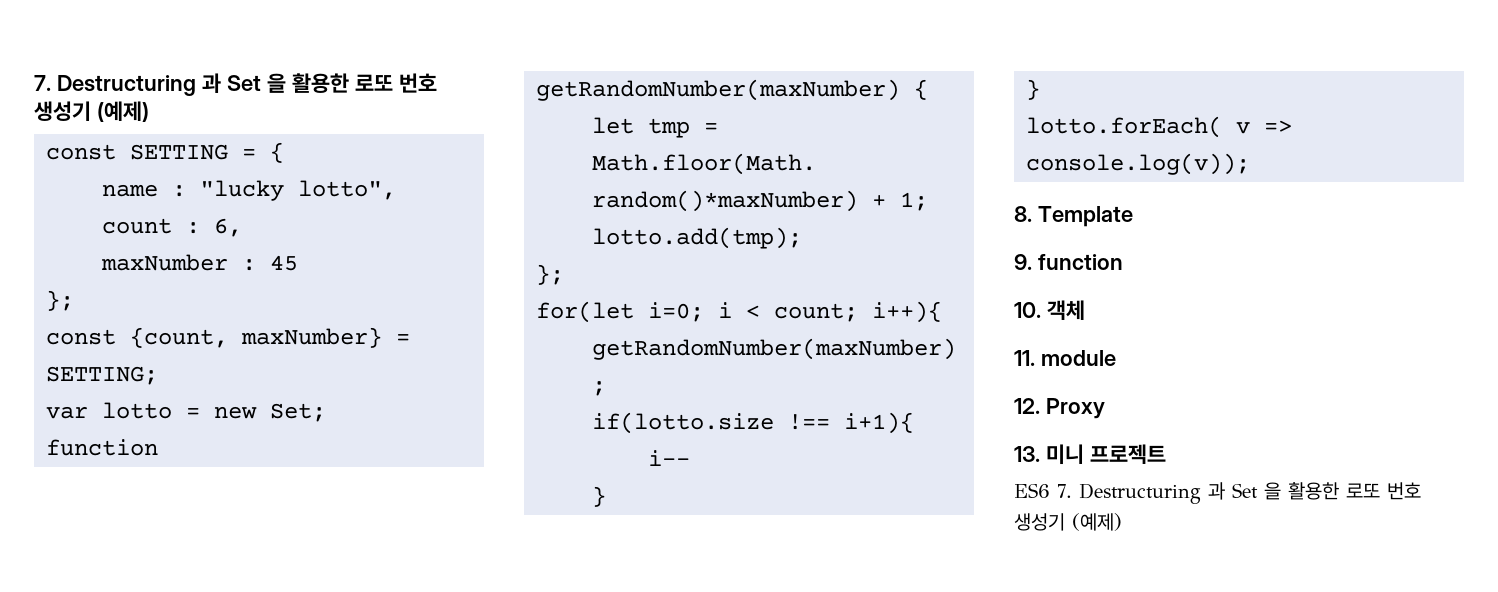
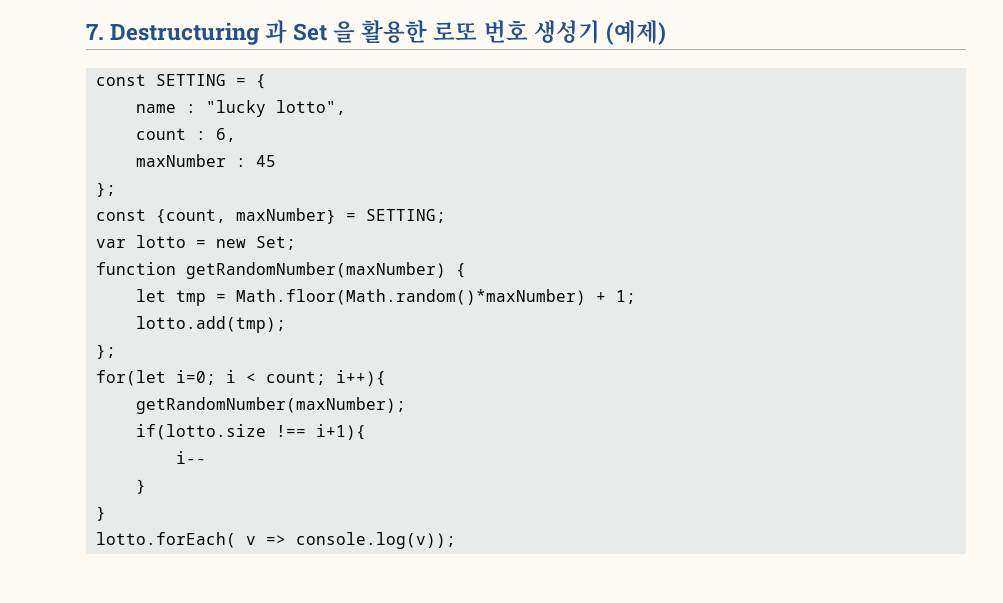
- 8. Template
- 9. function
- 10. 객체
- 11. module
- 12. Proxy
- 13. 미니 프로젝트
- ES6 7. Destructuring 과 Set 을 활용한 로또 번호 생성기 (예제)

